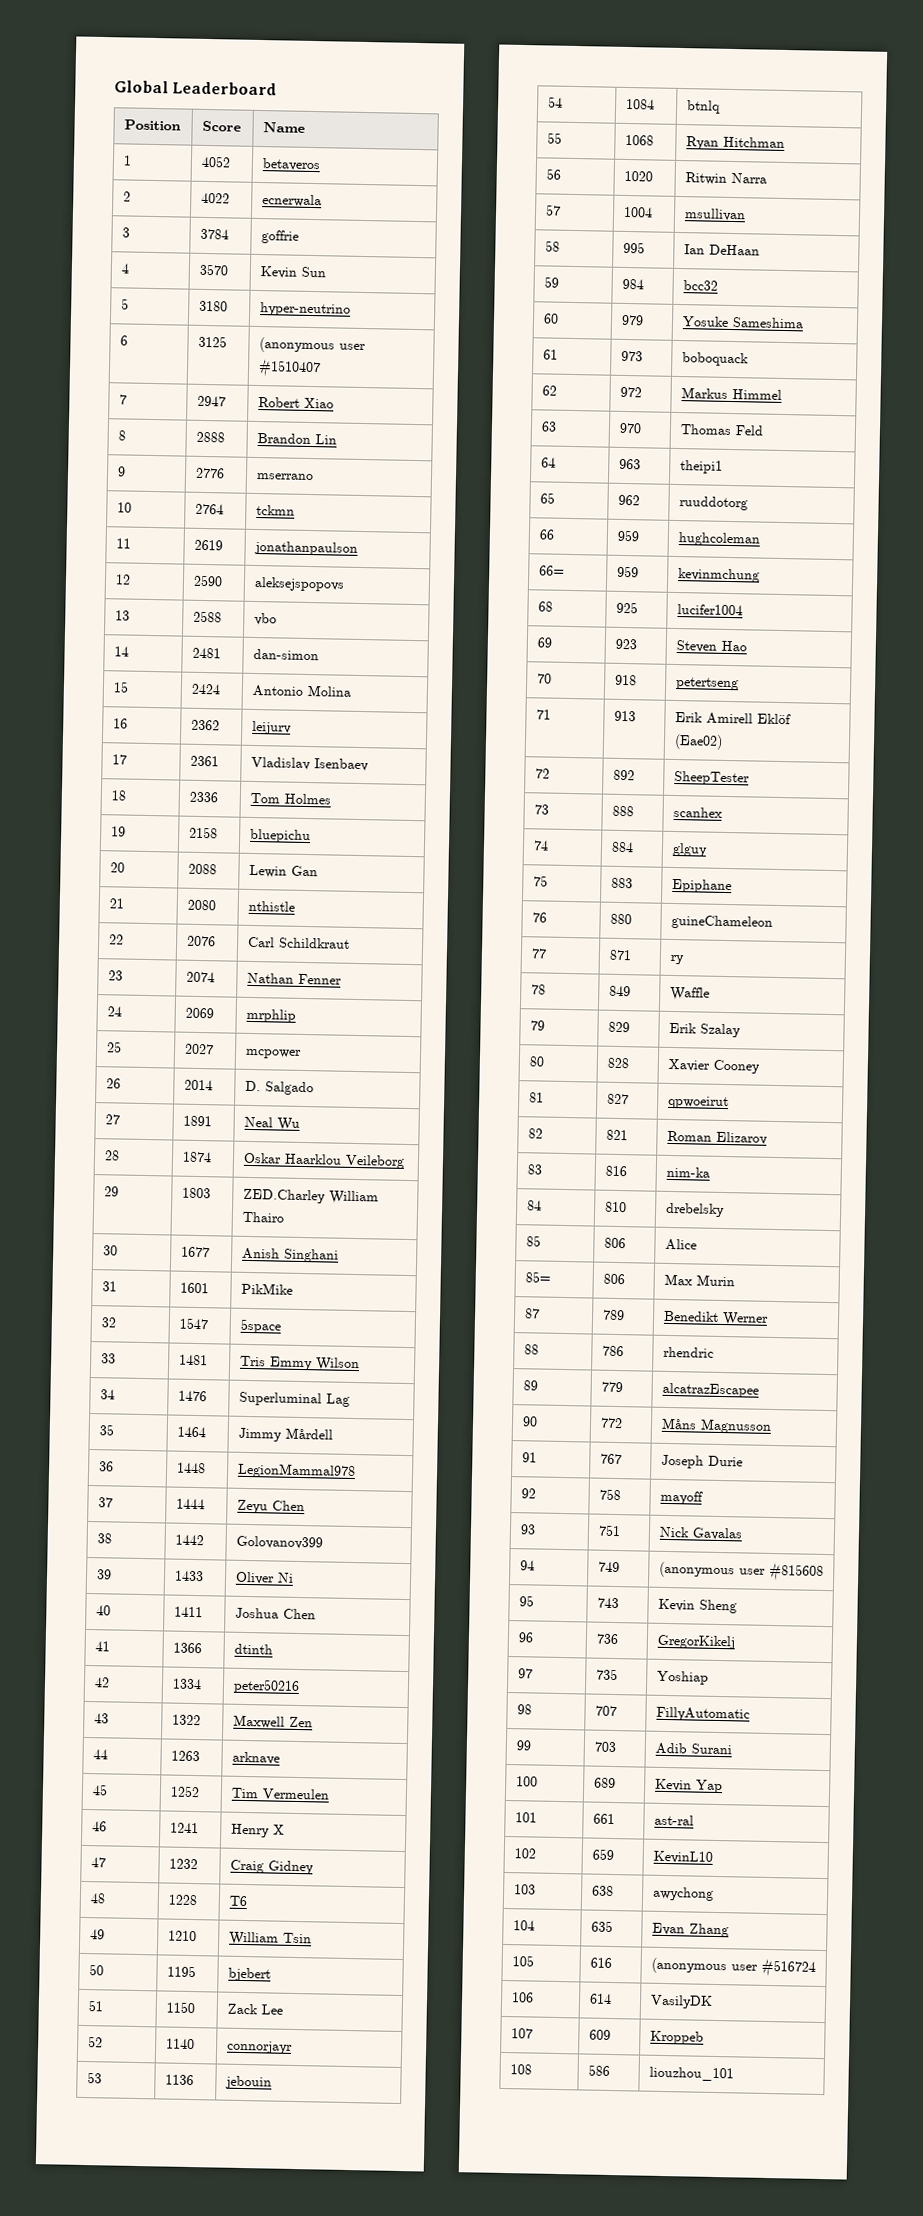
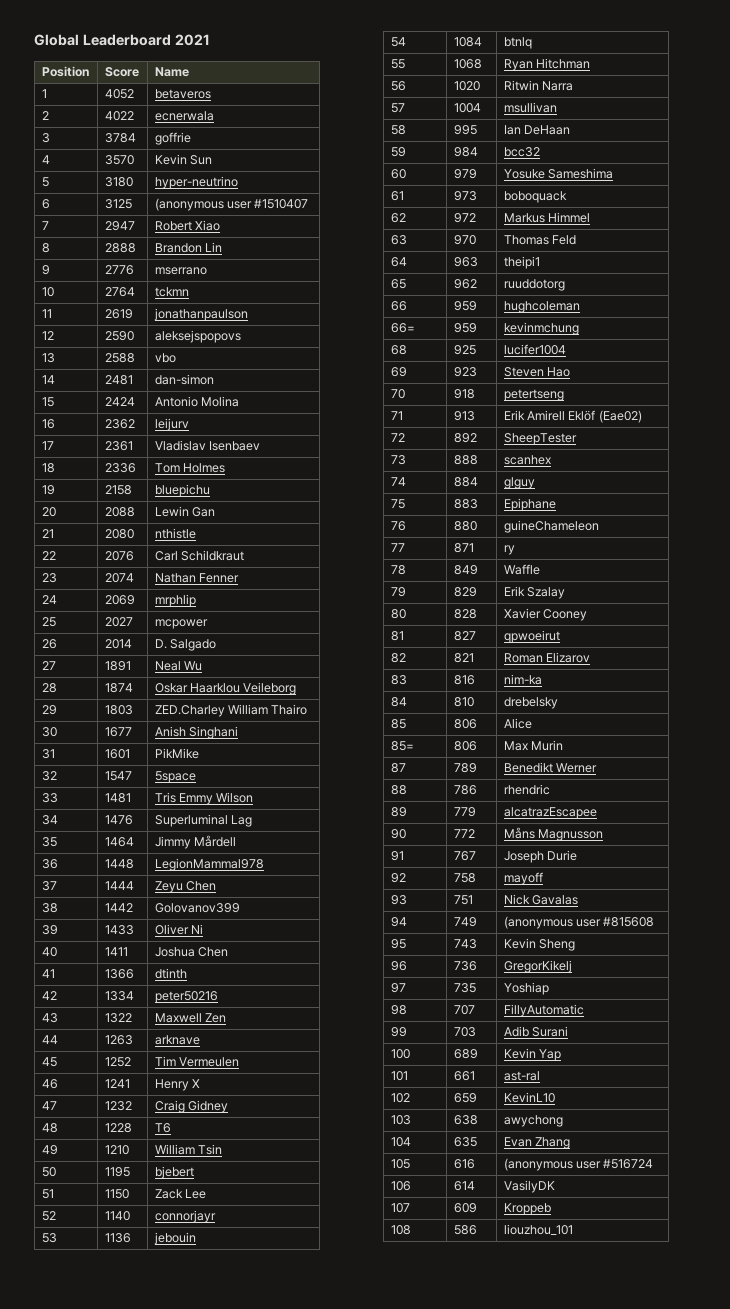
- Global Leaderboard
+ Global Leaderboard 2021

